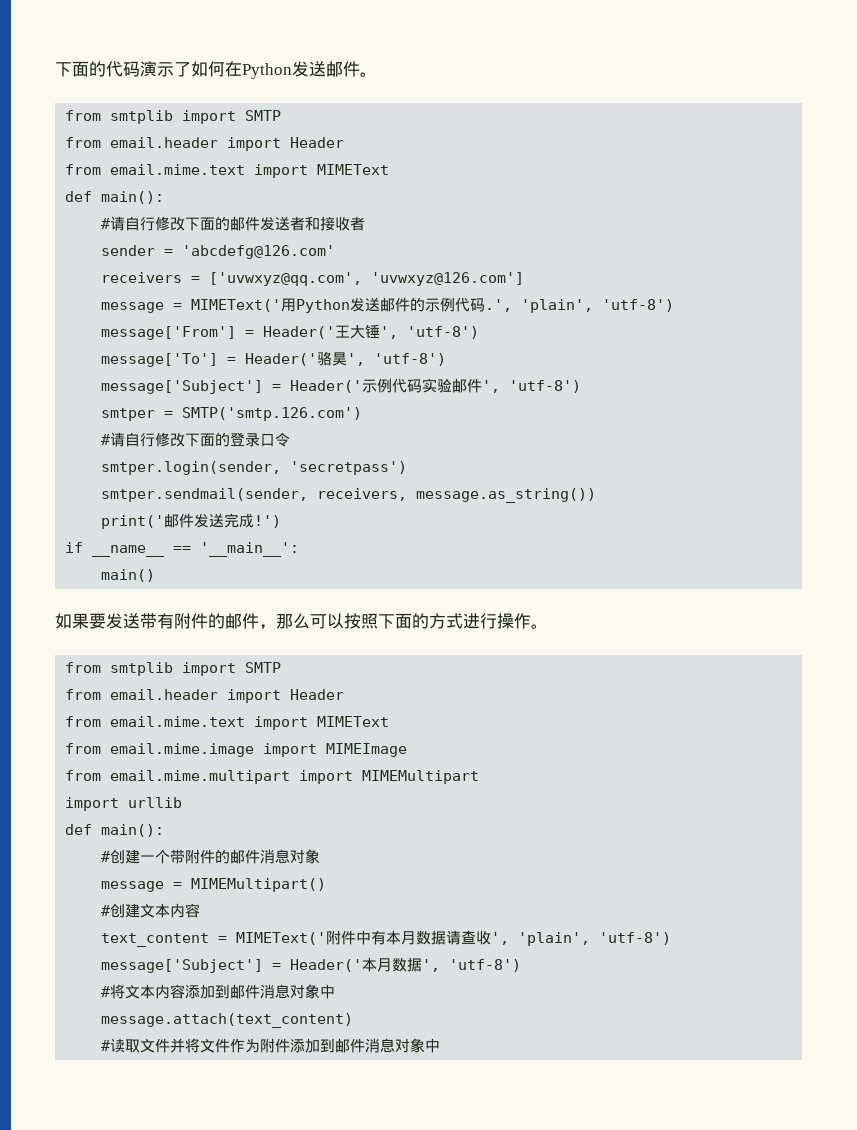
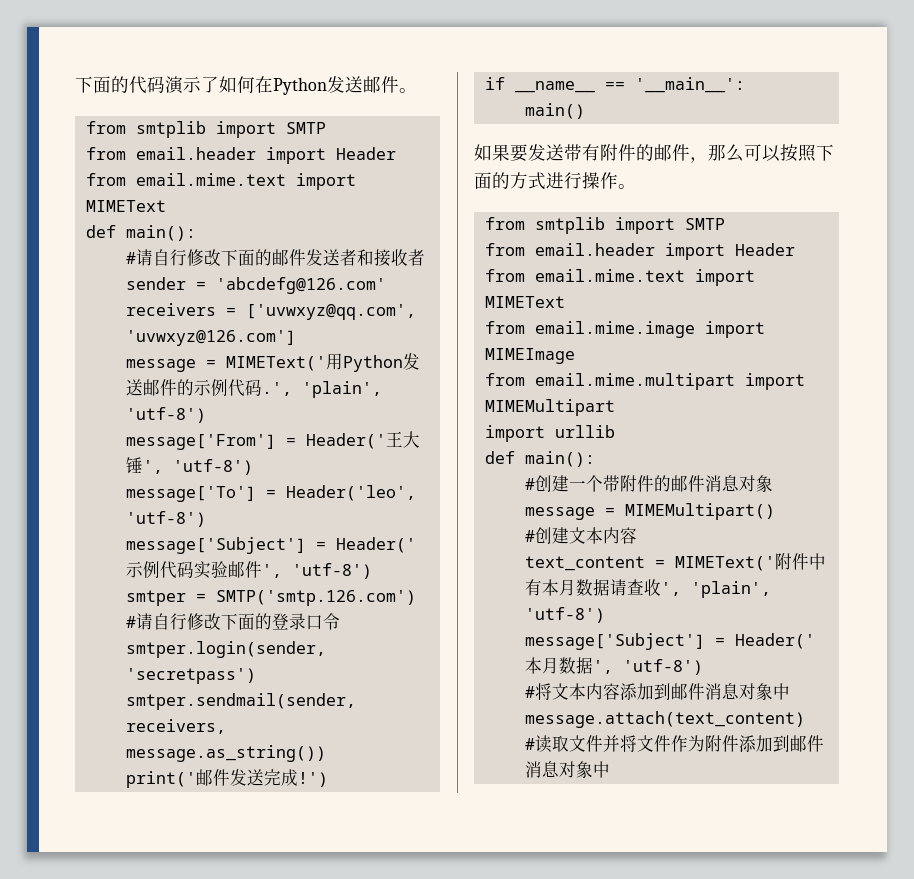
- message['To'] = Header('骆昊', 'utf-8')
+ message['To'] = Header('leo', 'utf-8')

